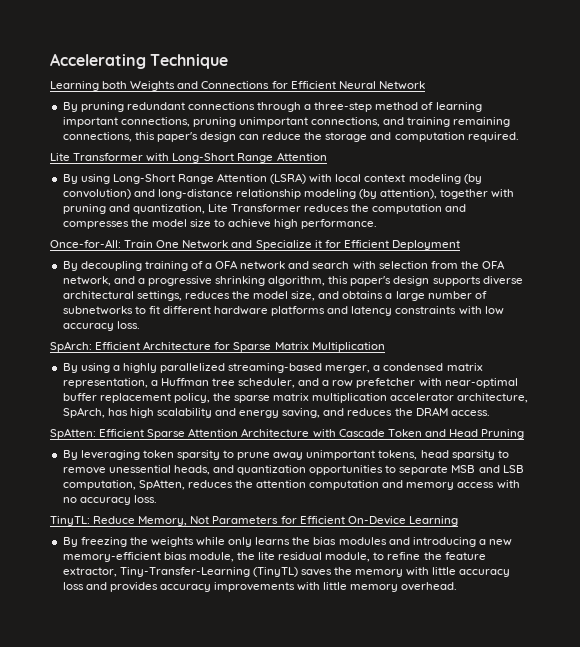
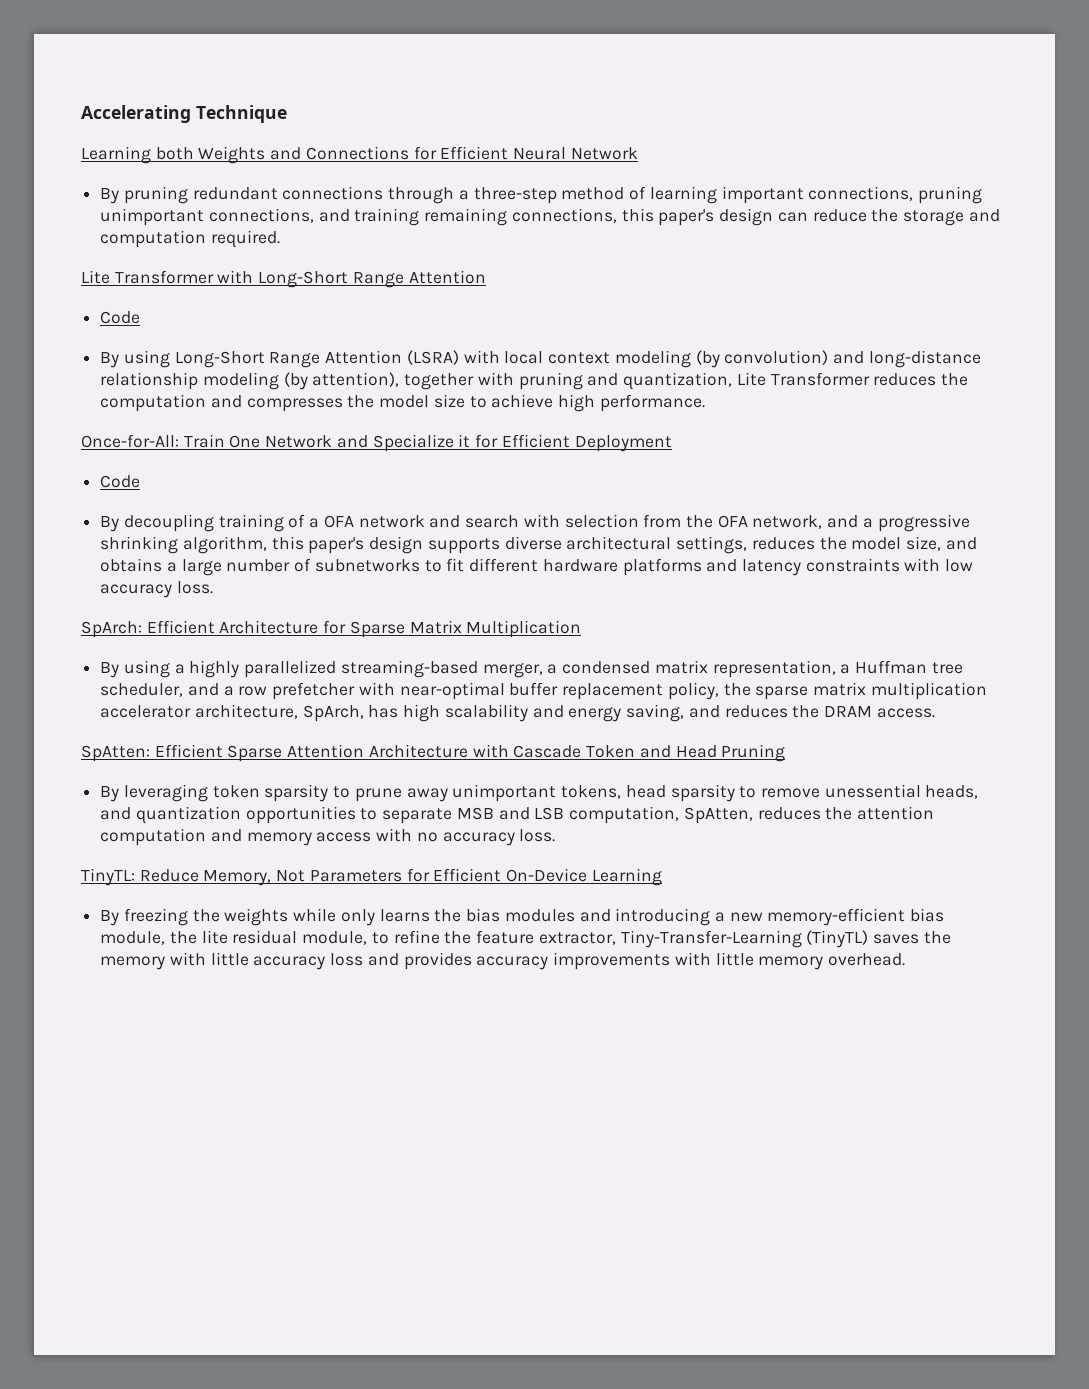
  Lite Transformer with Long-Short Range Attention
+ Code
  Once-for-All: Train One Network and Specialize it for Efficient Deployment
+ Code

